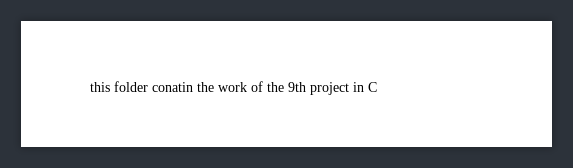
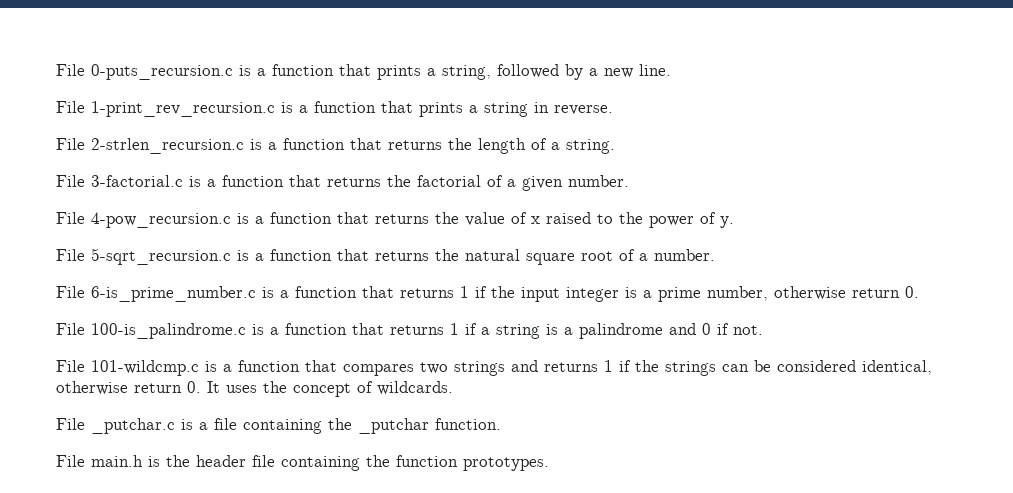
- this folder conatin the work of the 9th project in C
+ File 0-puts_recursion.c is a function that prints a string, followed by a new line.
+ File 1-print_rev_recursion.c is a function that prints a string in reverse.
+ File 2-strlen_recursion.c is a function that returns the length of a string.
+ File 3-factorial.c is a function that returns the factorial of a given number.
+ File 4-pow_recursion.c is a function that returns the value of x raised to the power of y.
+ File 5-sqrt_recursion.c is a function that returns the natural square root of a number.
+ File 6-is_prime_number.c is a function that returns 1 if the input integer is a prime number, otherwise return 0.
+ File 100-is_palindrome.c is a function that returns 1 if a string is a palindrome and 0 if not.
+ File 101-wildcmp.c is a function that compares two strings and returns 1 if the strings can be considered identical, otherwise return 0. It uses the concept of wildcards.
+ File _putchar.c is a file containing the _putchar function.
+ File main.h is the header file containing the function prototypes.

